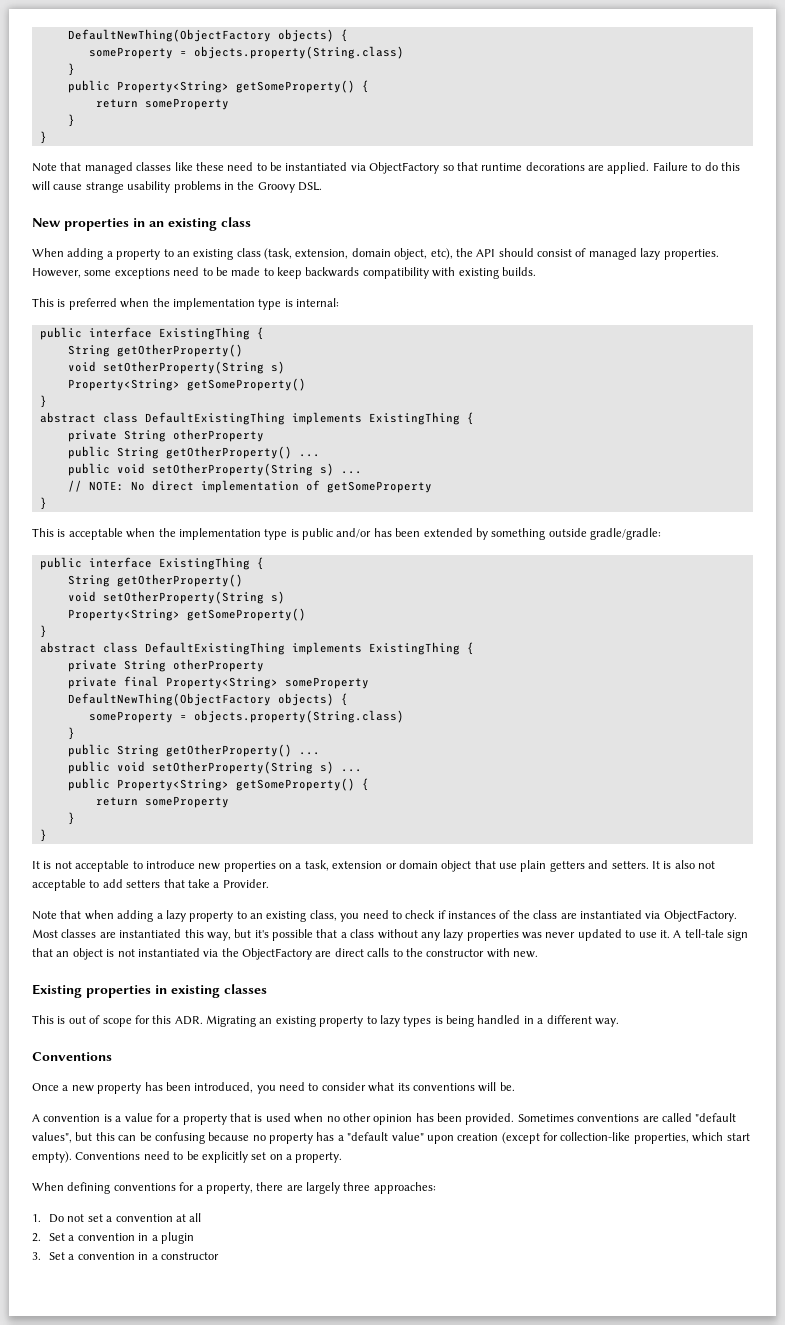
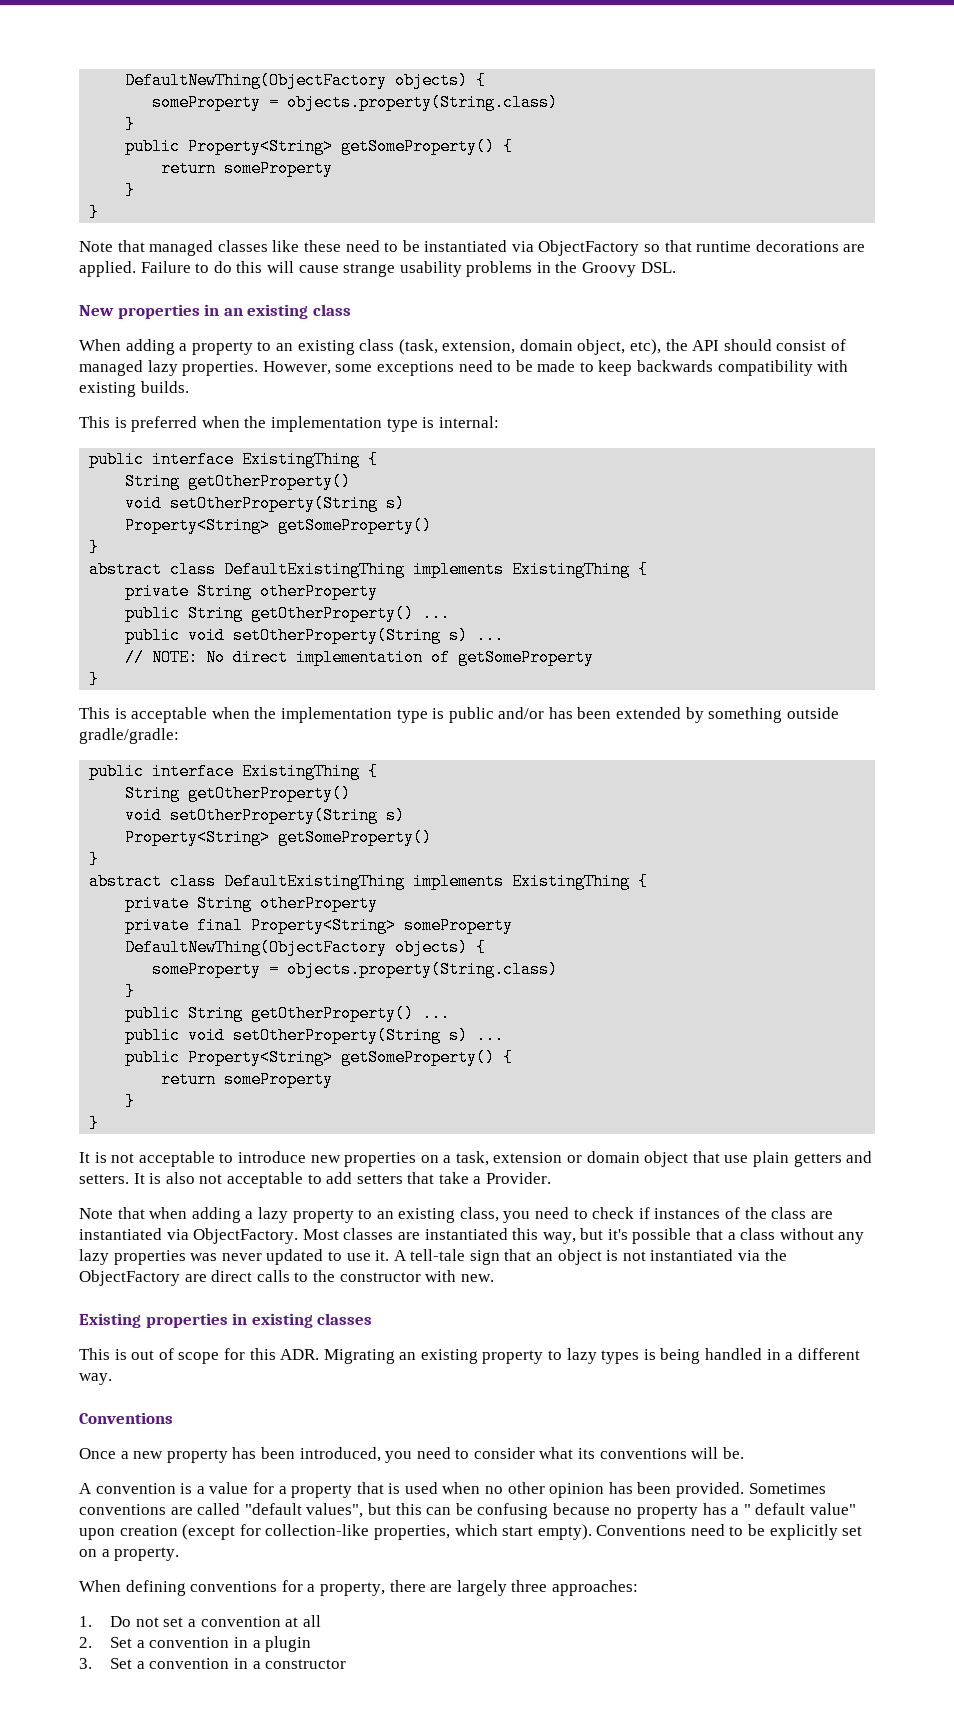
- Sometimes conventions are called "default values", but this can be confusing because no property has a "default value" upon creation (except for collection-like properties, which start empty).
+ Sometimes conventions are called "default values", but this can be confusing because no property has a " default value" upon creation (except for collection-like properties, which start empty).

